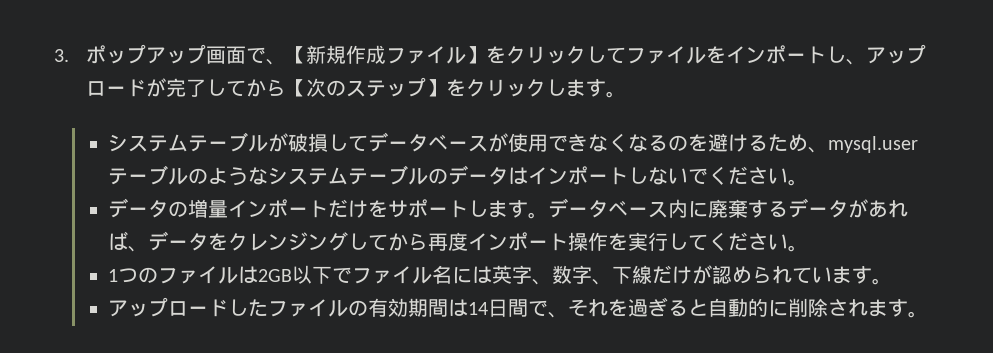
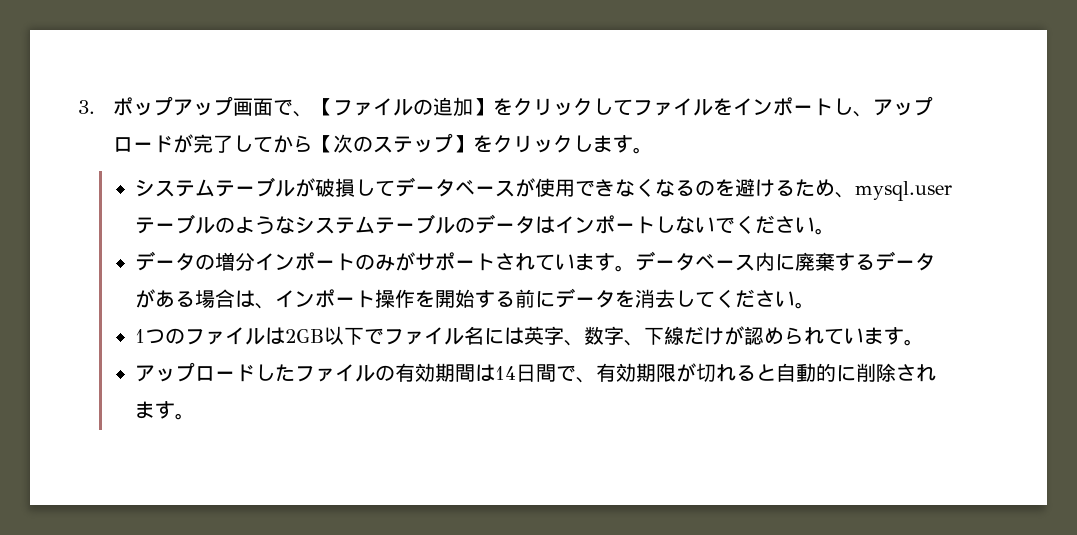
- 3.ポップアップ画面で、【新規作成ファイル】をクリックしてファイルをインポートし、アップロードが完了してから【次のステップ】をクリックします。
+ 3.ポップアップ画面で、【ファイルの追加】をクリックしてファイルをインポートし、アップロードが完了してから【次のステップ】をクリックします。
- データの増量インポートだけをサポートします。
+ データの増分インポートのみがサポートされています。
- データベース内に廃棄するデータがあれば、データをクレンジングしてから再度インポート操作を実行してください。
+ データベース内に廃棄するデータがある場合は、インポート操作を開始する前にデータを消去してください。
- アップロードしたファイルの有効期間は14日間で、それを過ぎると自動的に削除されます。
+ アップロードしたファイルの有効期間は14日間で、有効期限が切れると自動的に削除されます。

